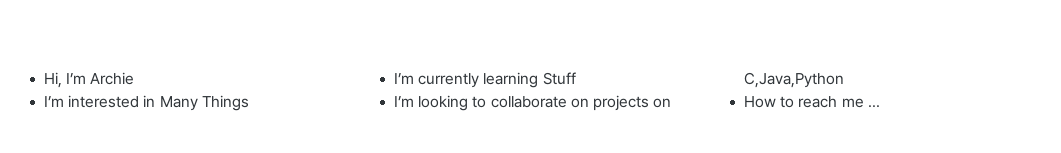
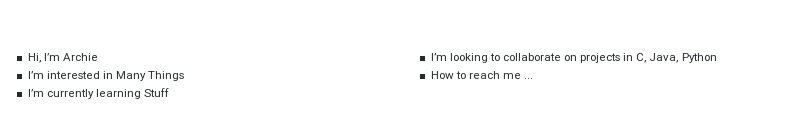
- I’m looking to collaborate on projects on C,Java,Python
+ I’m looking to collaborate on projects in C, Java, Python

